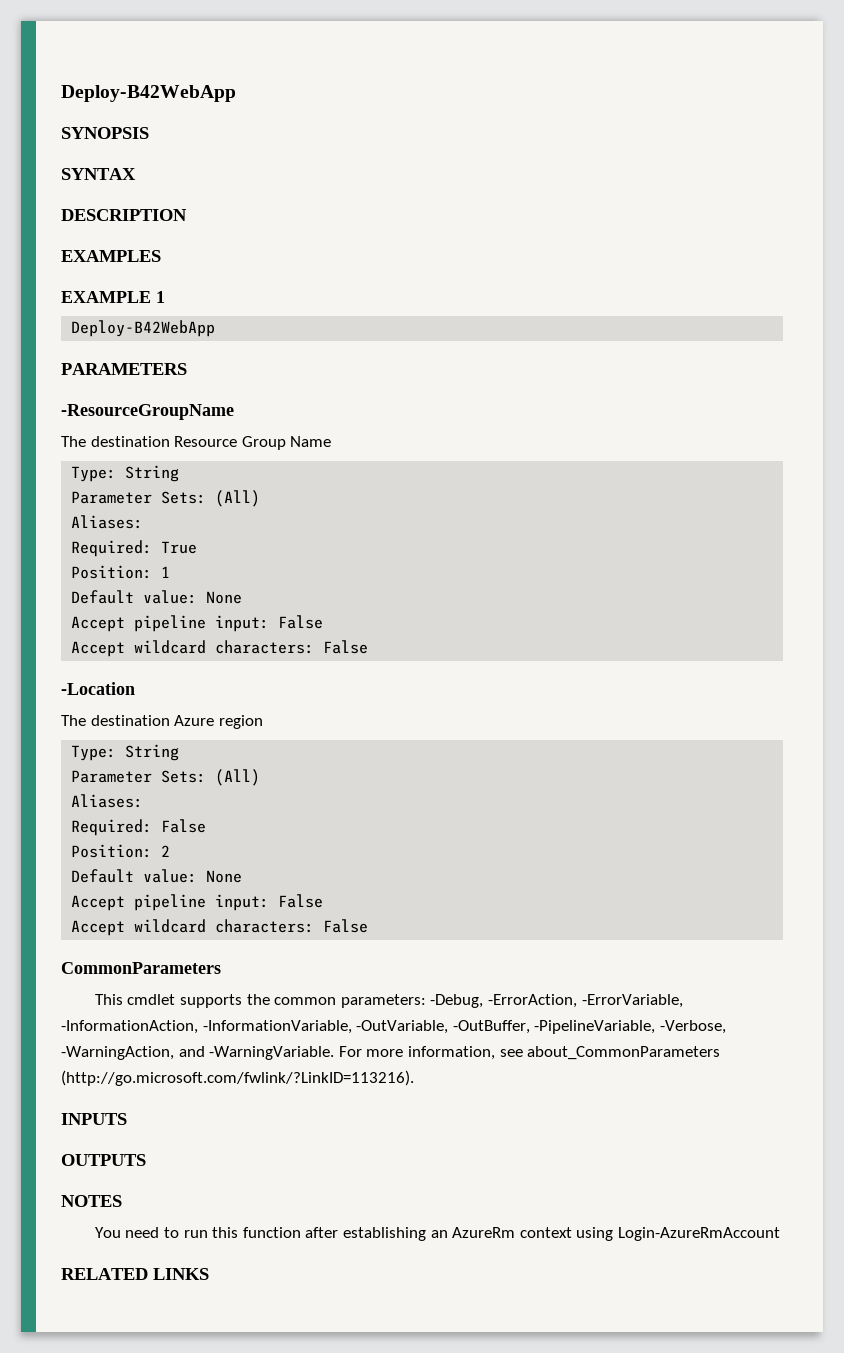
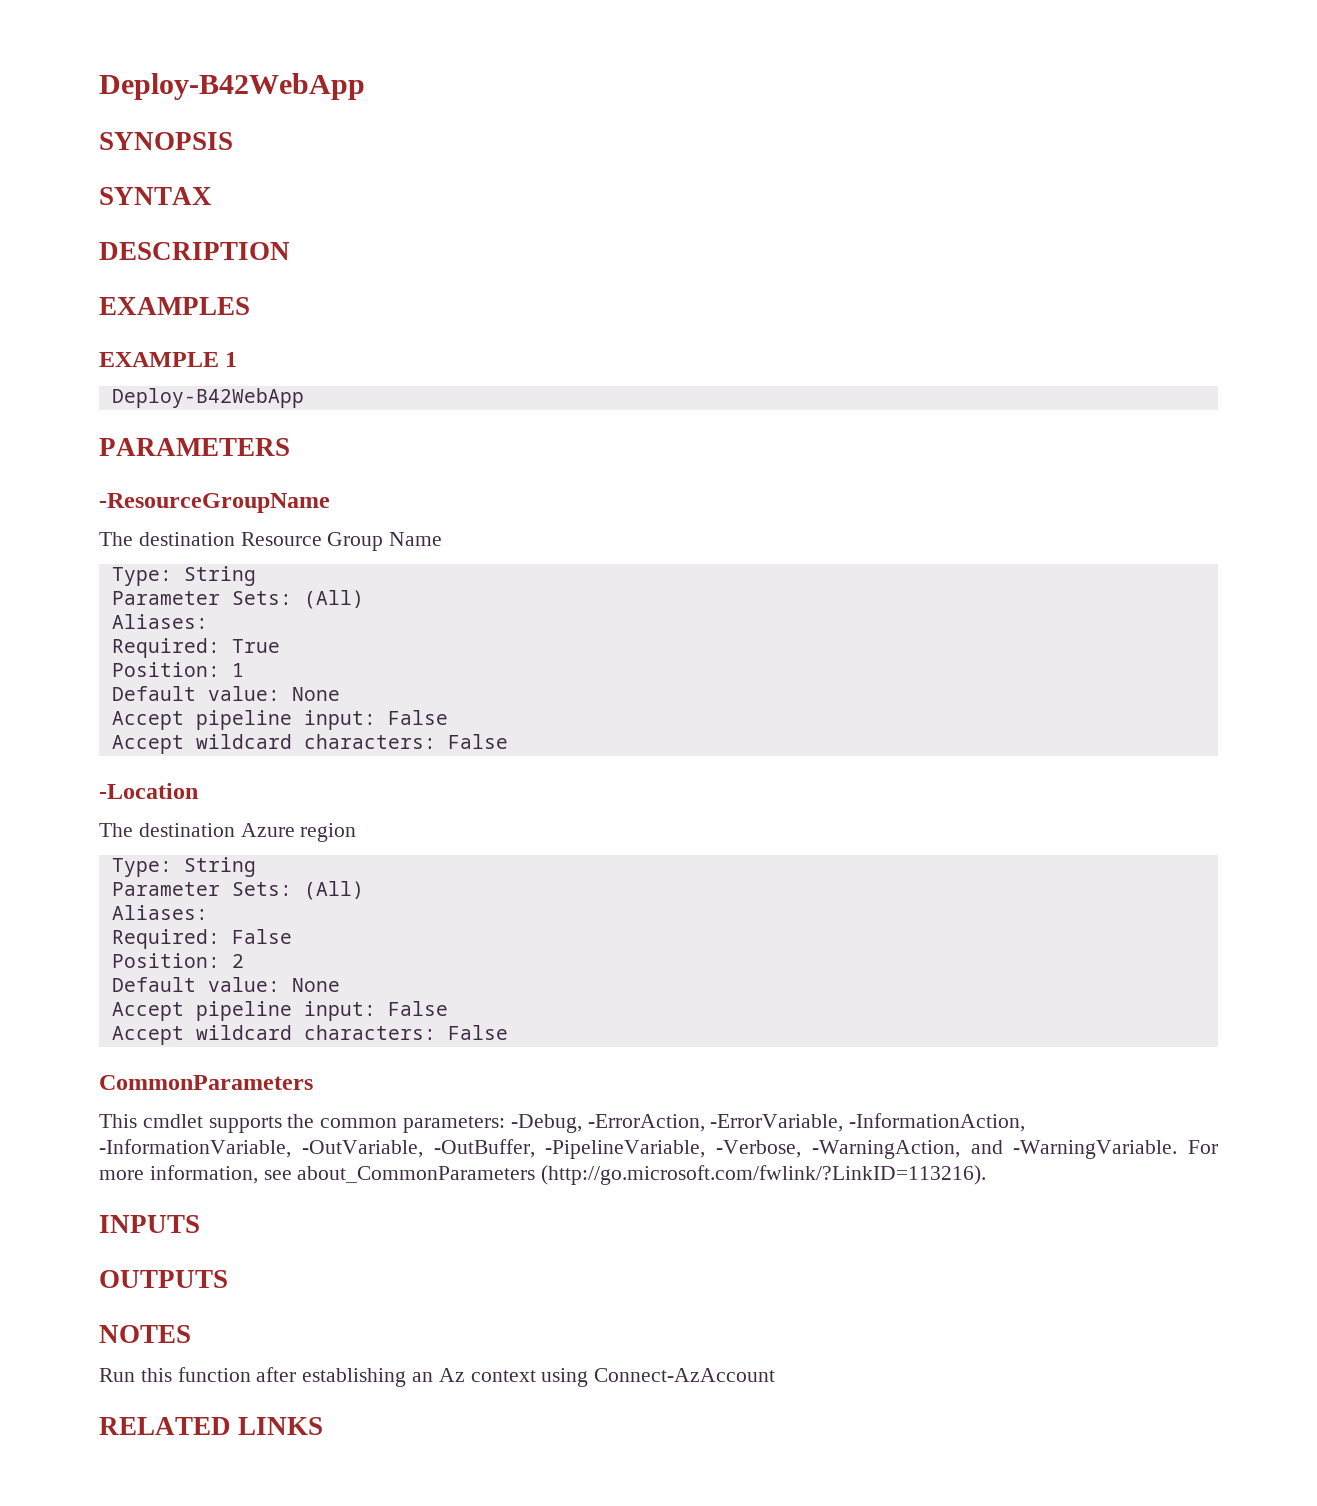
- You need to run this function after establishing an AzureRm context using Login-AzureRmAccount
+ Run this function after establishing an Az context using Connect-AzAccount

